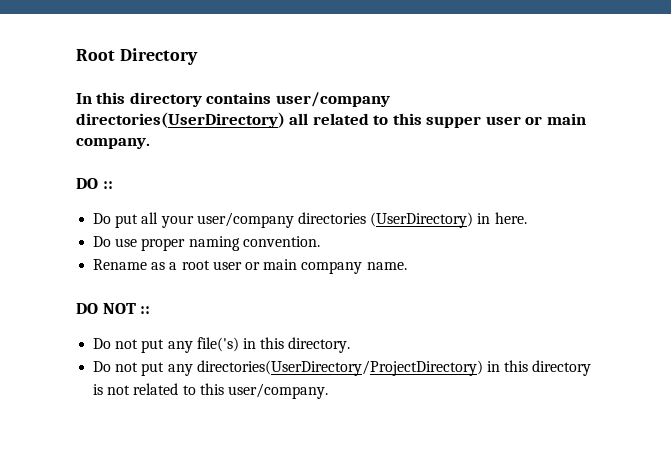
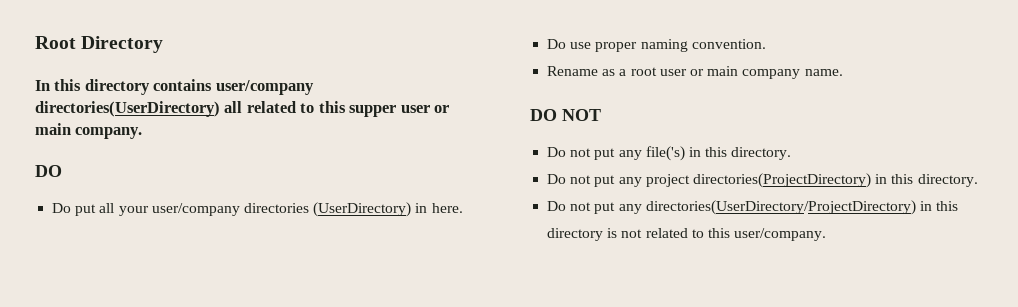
  In this directory contains user/company directories(UserDirectory) all related to this supper user or main company.
- DO ::
+ DO
- DO NOT ::
+ DO NOT
+ Do not put any project directories(ProjectDirectory) in this directory.

